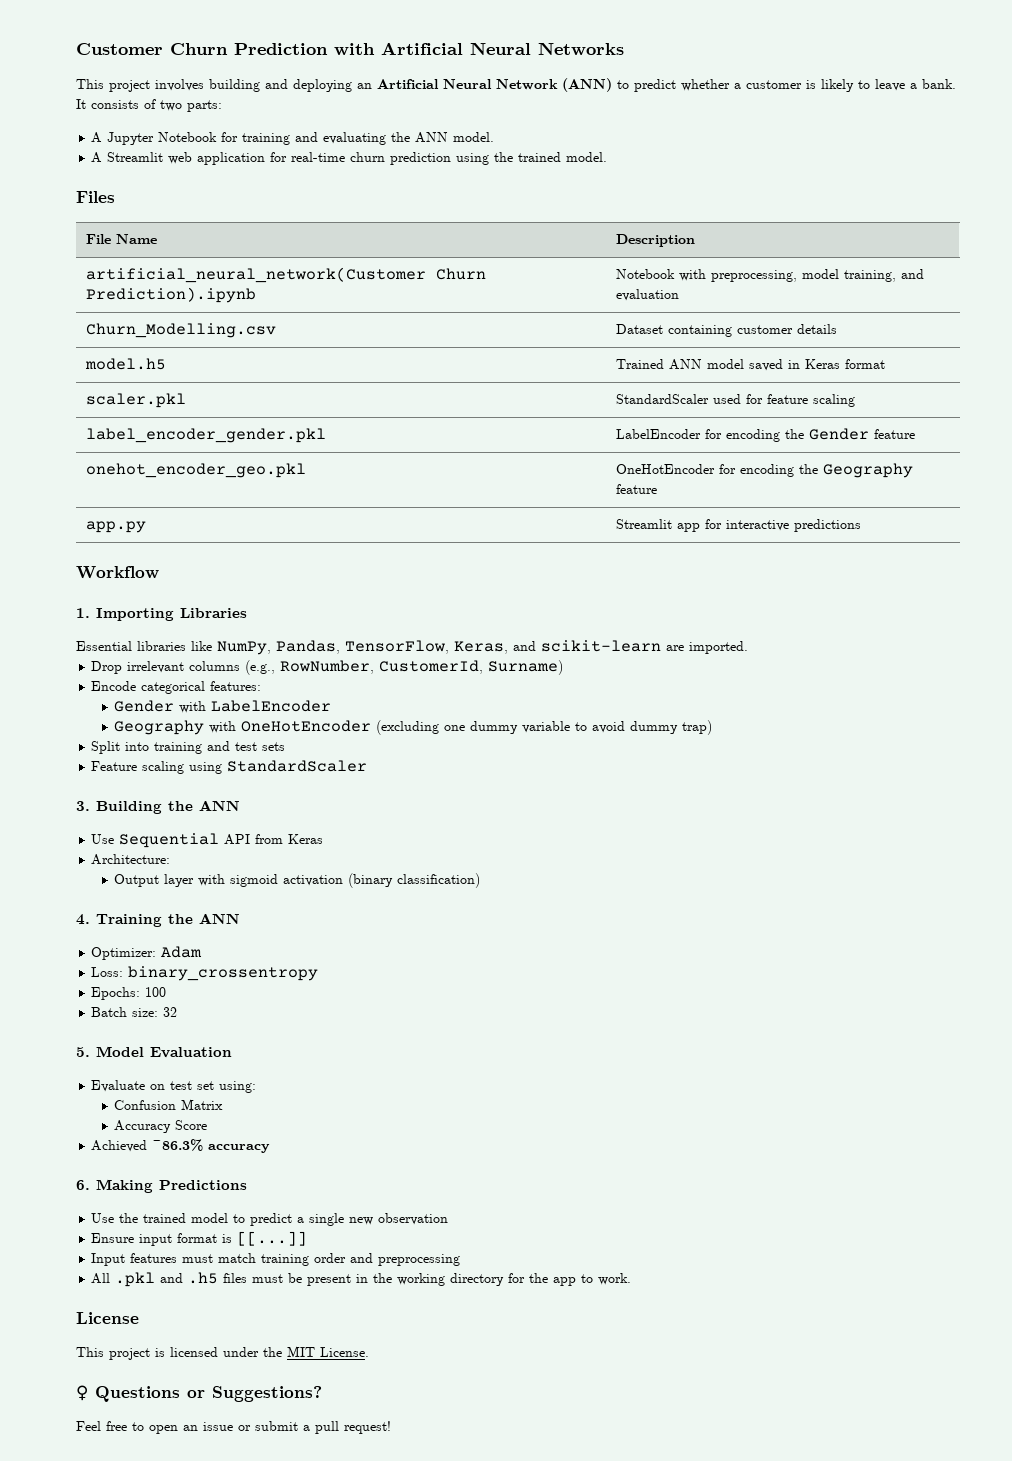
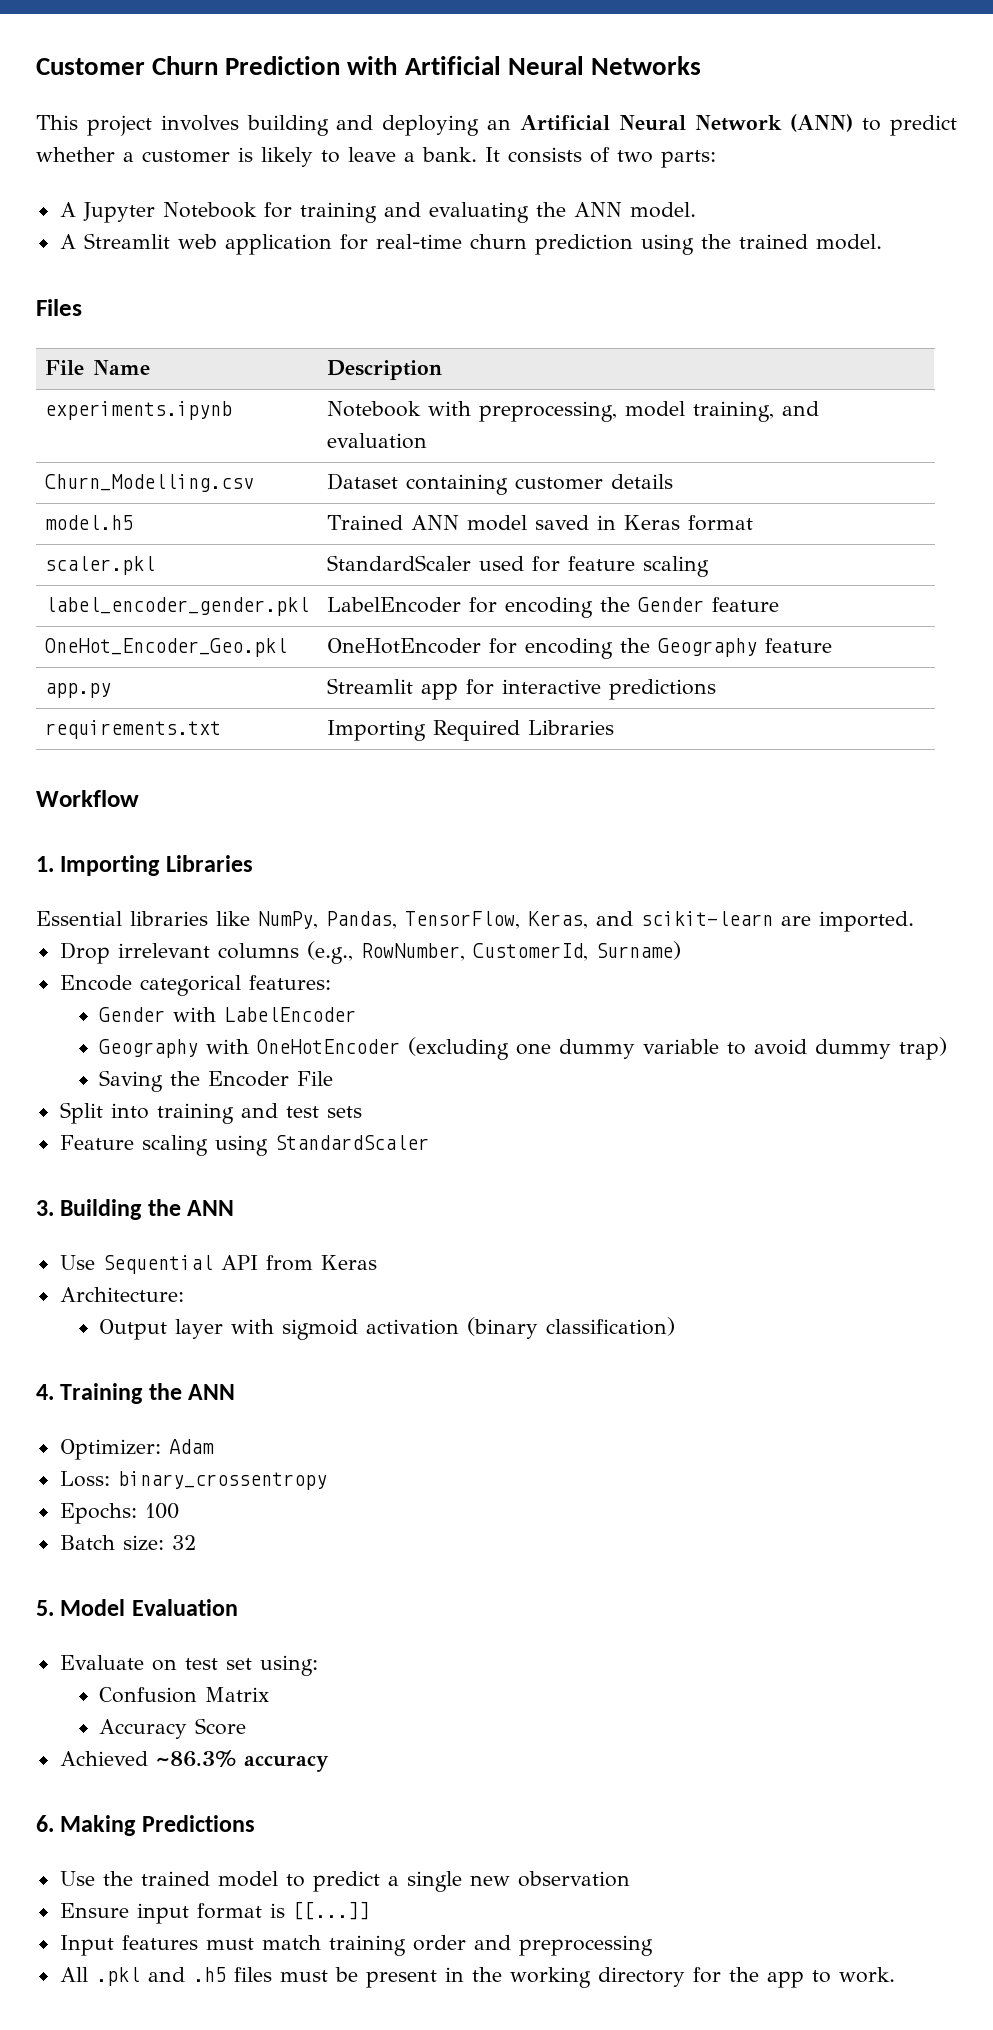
- artificial_neural_network(Customer Churn Prediction).ipynb | Notebook with preprocessing, model training, and evaluation
+ experiments.ipynb | Notebook with preprocessing, model training, and evaluation
- onehot_encoder_geo.pkl | OneHotEncoder for encoding the Geography feature
+ OneHot_Encoder_Geo.pkl | OneHotEncoder for encoding the Geography feature
+ requirements.txt | Importing Required Libraries
+ Saving the Encoder File
- License
- This project is licensed under the MIT License.
- ♀ Questions or Suggestions?
- Feel free to open an issue or submit a pull request!

